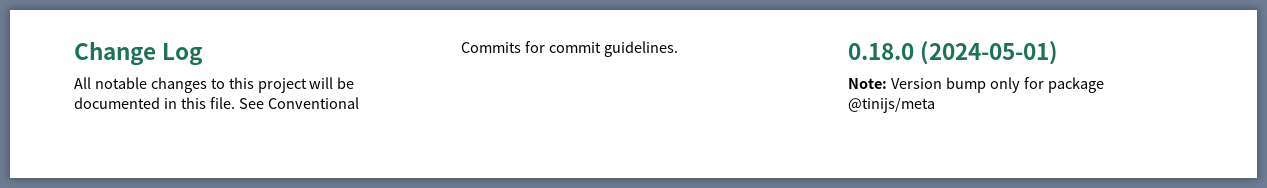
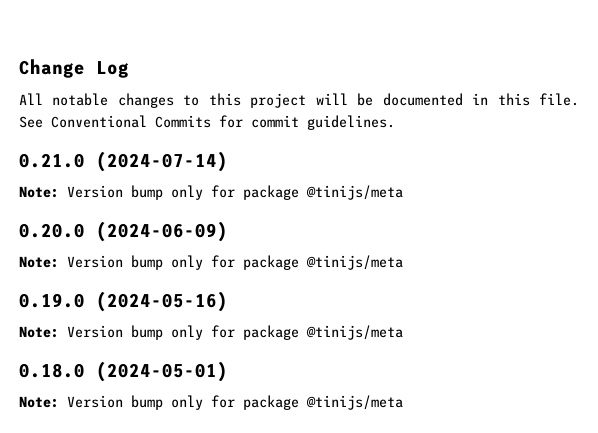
+ 0.21.0 (2024-07-14)
+ Note: Version bump only for package @tinijs/meta
+ 0.20.0 (2024-06-09)
+ Note: Version bump only for package @tinijs/meta
+ 0.19.0 (2024-05-16)
+ Note: Version bump only for package @tinijs/meta

